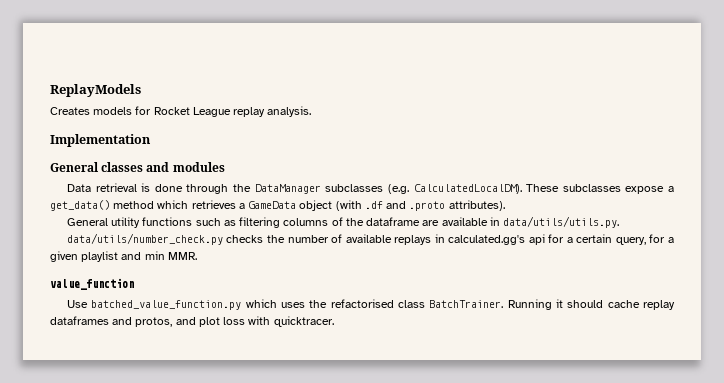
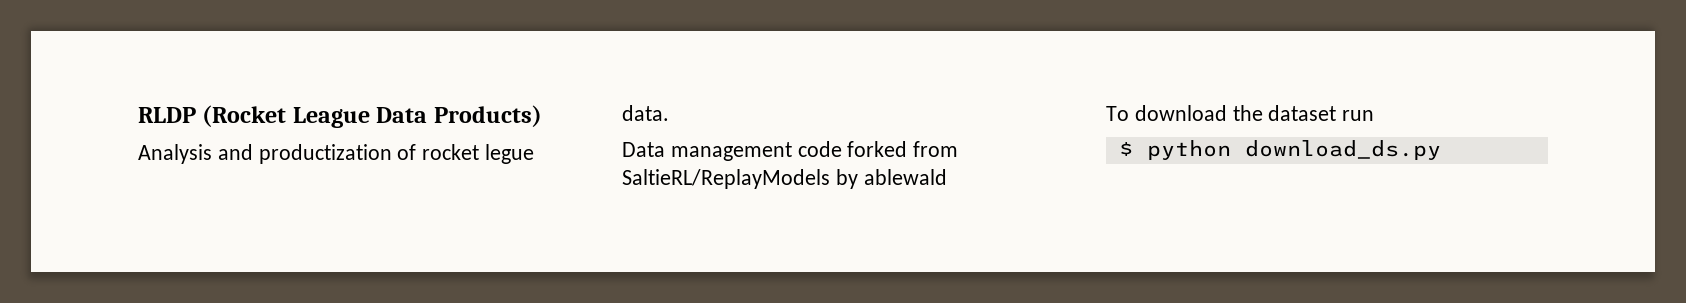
- ReplayModels
- Creates models for Rocket League replay analysis.
- Implementation
- General classes and modules
- Data retrieval is done through the DataManager subclasses (e.g. CalculatedLocalDM). These subclasses expose a get_data() method which retrieves a GameData object (with .df and .proto attributes).
- General utility functions such as filtering columns of the dataframe are available in data/utils/utils.py.
- data/utils/number_check.py checks the number of available replays in calculated.gg's api for a certain query, for a given playlist and min MMR.
- value_function
- Use batched_value_function.py which uses the refactorised class BatchTrainer. Running it should cache replay dataframes and protos, and plot loss with quicktracer.
+ RLDP (Rocket League Data Products)
+ Analysis and productization of rocket legue data.
+ Data management code forked from SaltieRL/ReplayModels by ablewald
+ To download the dataset run
+ $ python download_ds.py

